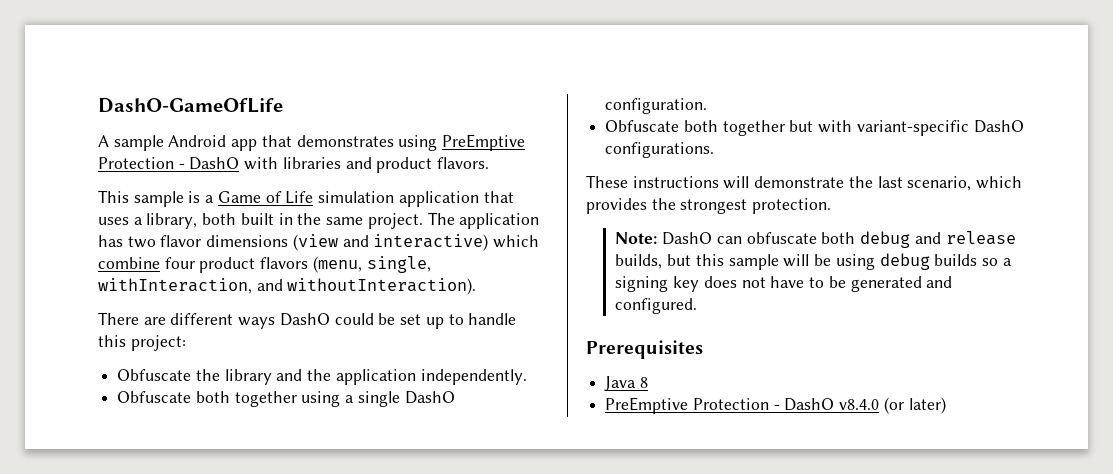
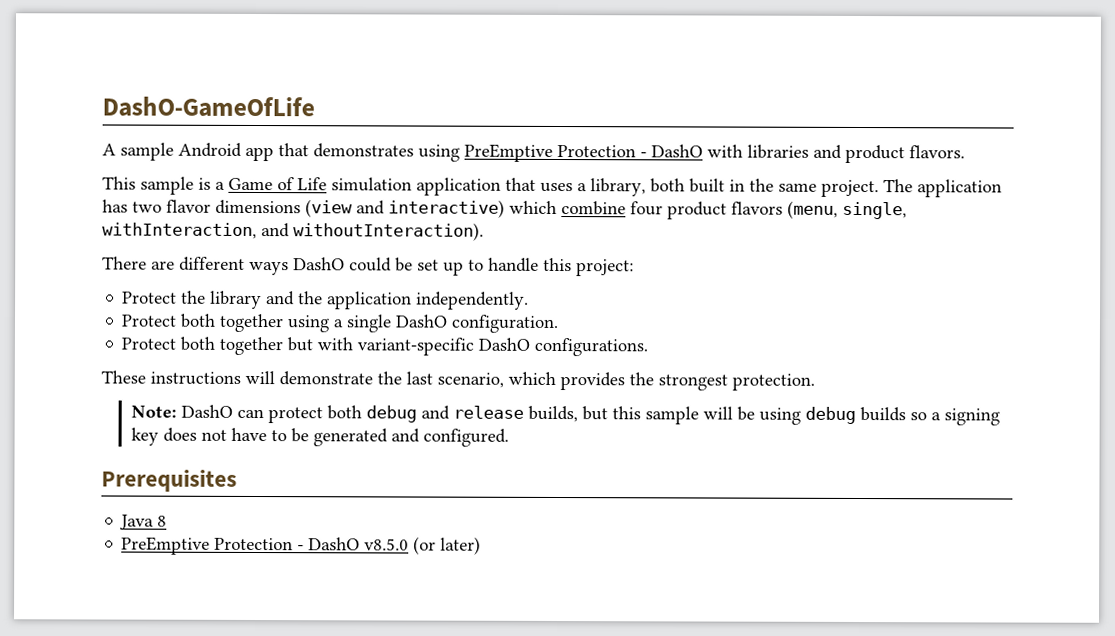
- Obfuscate the library and the application independently.
+ Protect the library and the application independently.
- Obfuscate both together using a single DashO configuration.
+ Protect both together using a single DashO configuration.
- Obfuscate both together but with variant-specific DashO configurations.
+ Protect both together but with variant-specific DashO configurations.
- Note: DashO can obfuscate both debug and release builds, but this sample will be using debug builds so a signing key does not have to be generated and configured.
+ Note: DashO can protect both debug and release builds, but this sample will be using debug builds so a signing key does not have to be generated and configured.
- PreEmptive Protection - DashO v8.4.0 (or later)
+ PreEmptive Protection - DashO v8.5.0 (or later)

